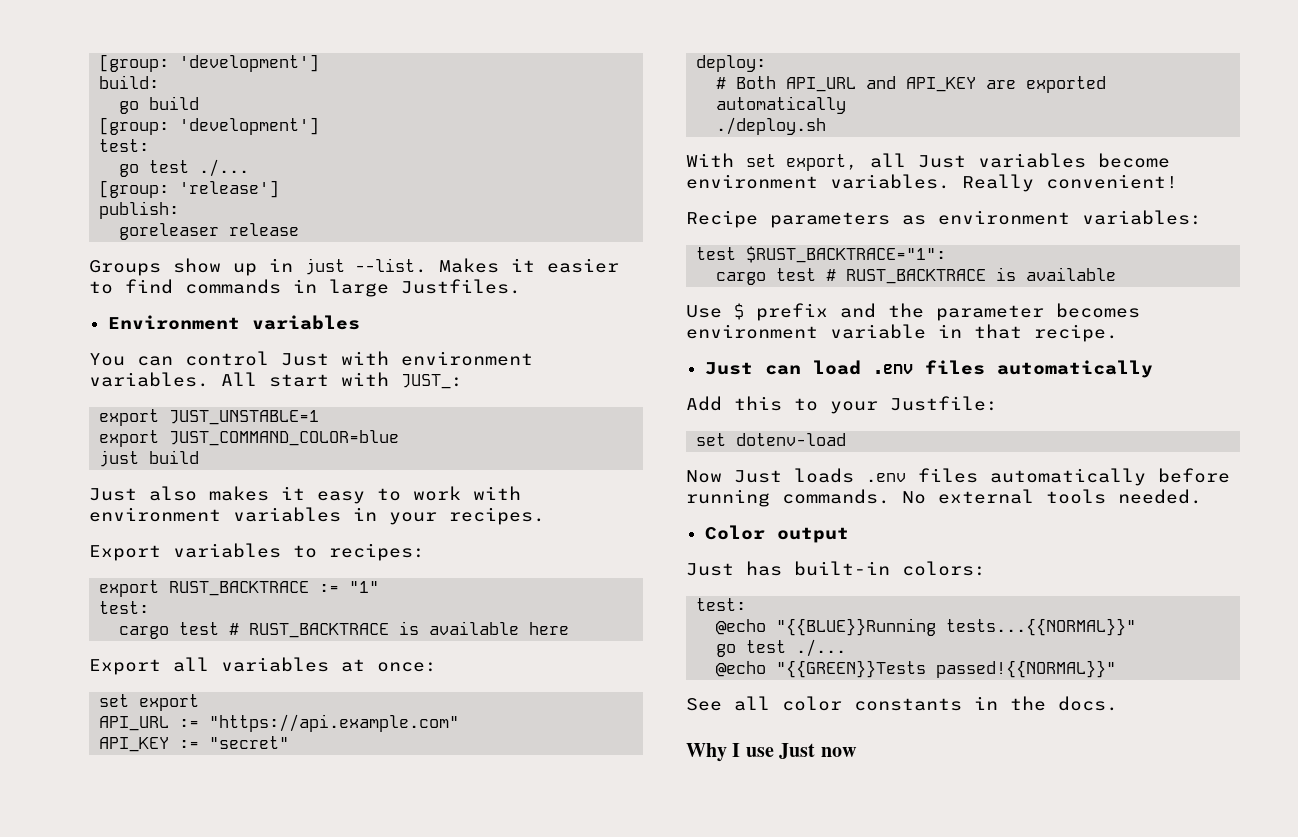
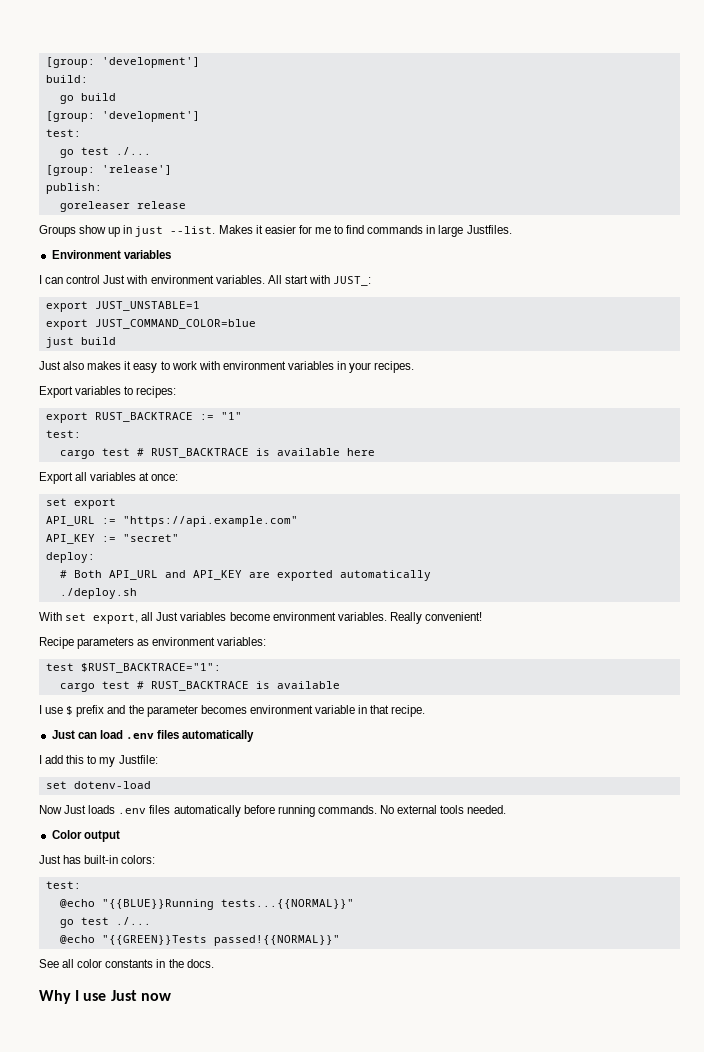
- Makes it easier to find commands in large Justfiles.
+ Makes it easier for me to find commands in large Justfiles.
- You can control Just with environment variables.
+ I can control Just with environment variables.
- Use $ prefix and the parameter becomes environment variable in that recipe.
+ I use $ prefix and the parameter becomes environment variable in that recipe.
- Add this to your Justfile:
+ I add this to my Justfile:

